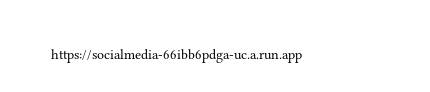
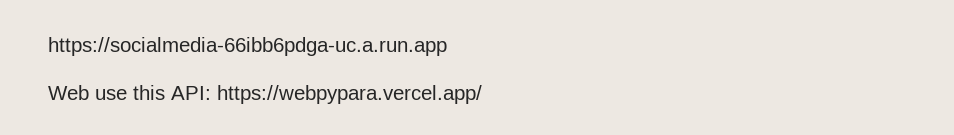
+ Web use this API: https://webpypara.vercel.app/

